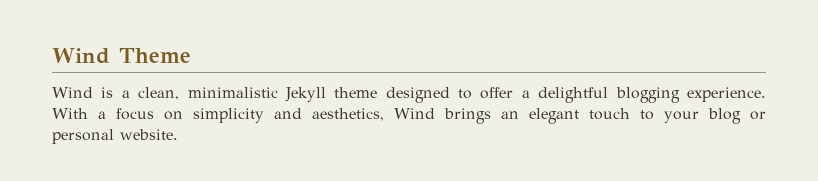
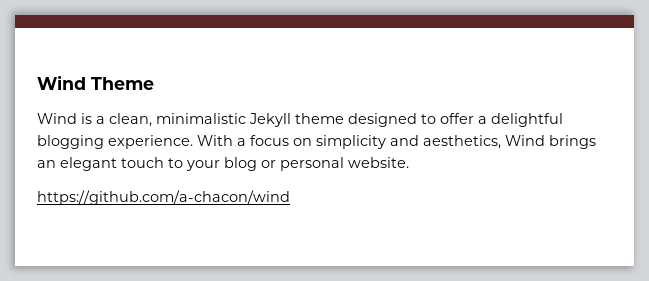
+ https://github.com/a-chacon/wind

